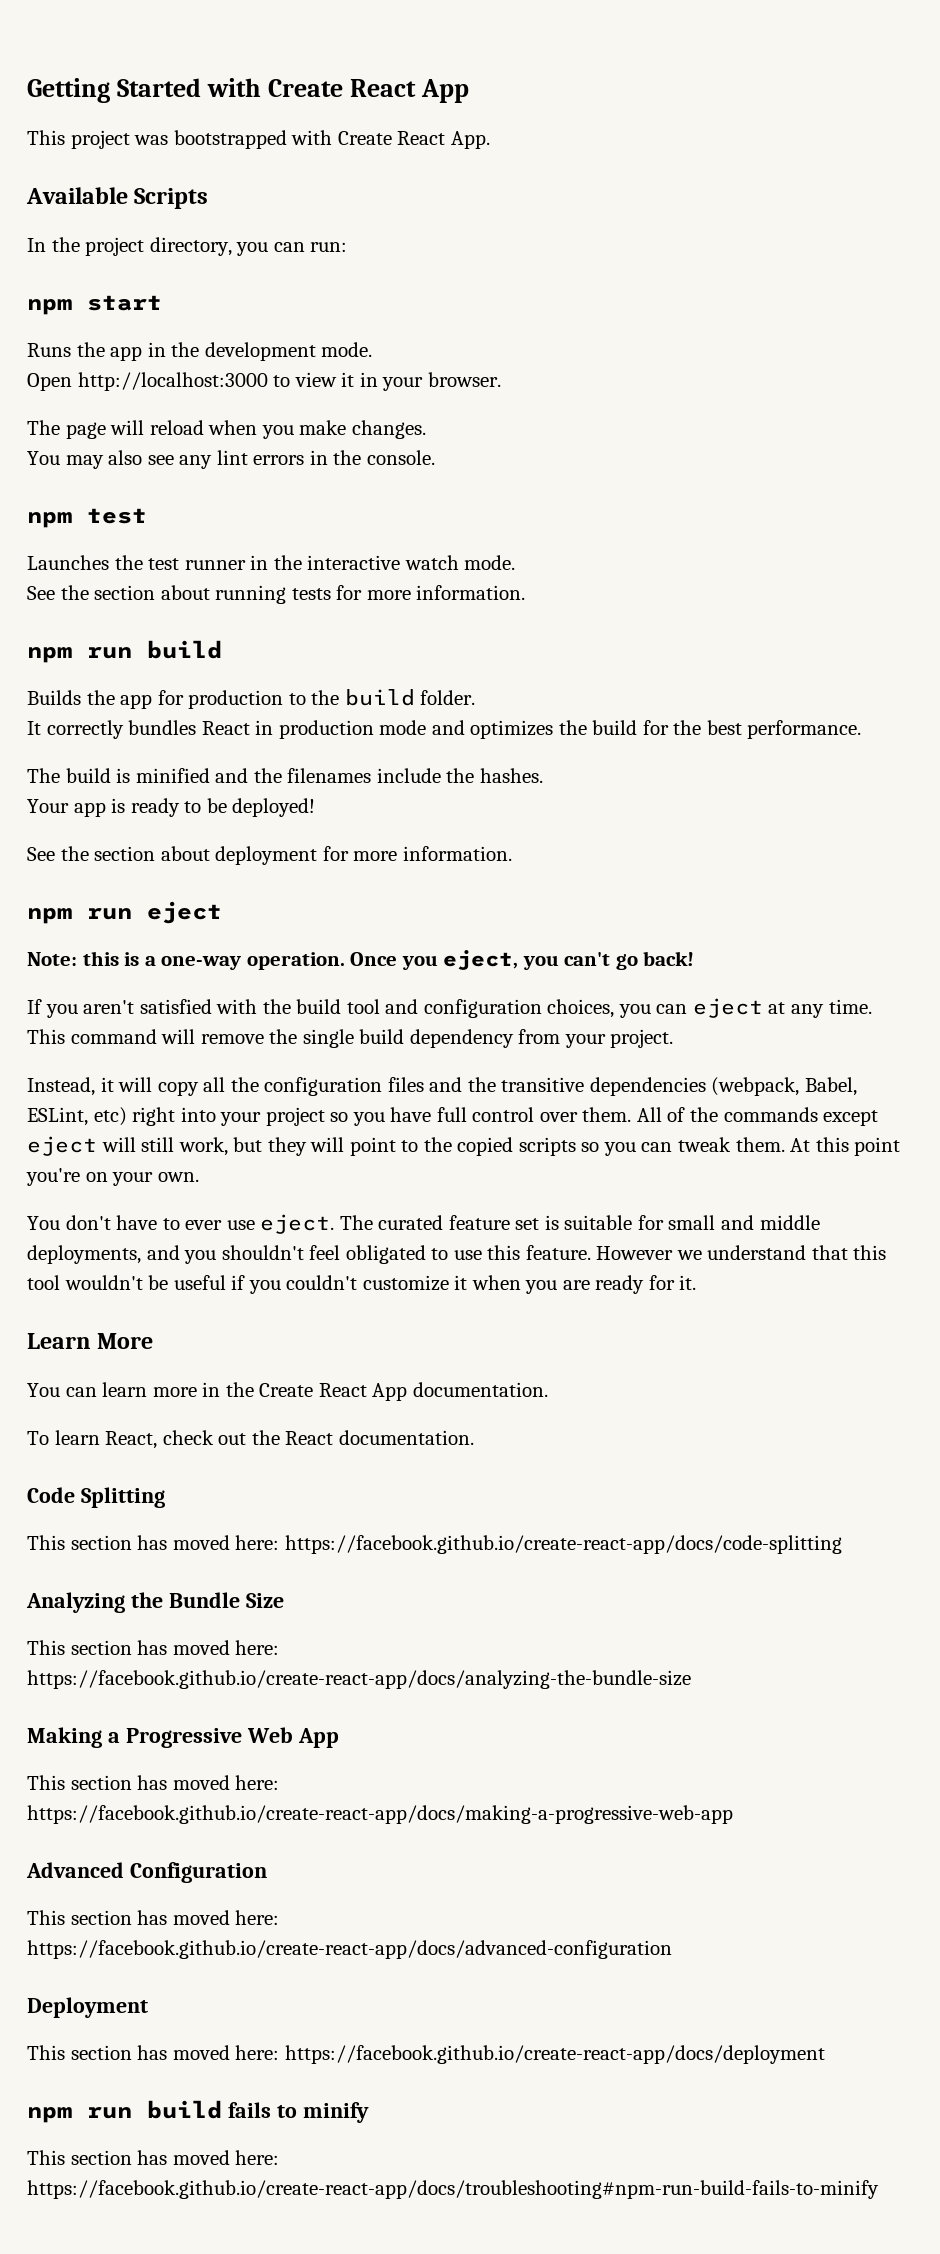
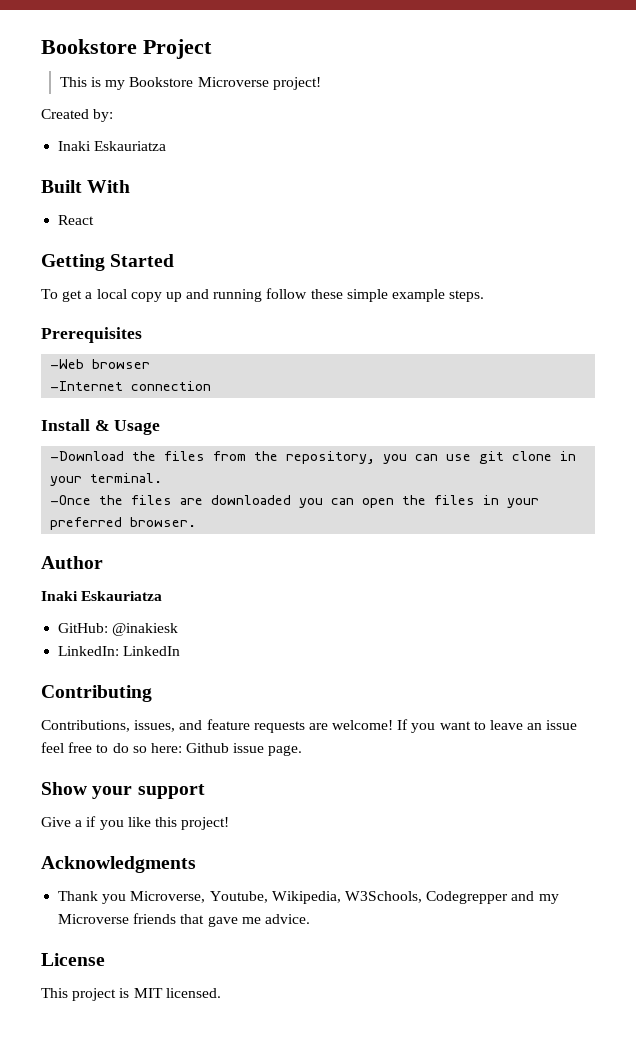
- Getting Started with Create React App
- This project was bootstrapped with Create React App.
- Available Scripts
- In the project directory, you can run:
- npm start
- Runs the app in the development mode.
- Open http://localhost:3000 to view it in your browser.
- The page will reload when you make changes.
- You may also see any lint errors in the console.
- npm test
- Launches the test runner in the interactive watch mode.
- See the section about running tests for more information.
- npm run build
- Builds the app for production to the build folder.
- It correctly bundles React in production mode and optimizes the build for the best performance.
- The build is minified and the filenames include the hashes.
- Your app is ready to be deployed!
- See the section about deployment for more information.
- npm run eject
- Note: this is a one-way operation. Once you eject, you can't go back!
- If you aren't satisfied with the build tool and configuration choices, you can eject at any time. This command will remove the single build dependency from your project.
- Instead, it will copy all the configuration files and the transitive dependencies (webpack, Babel, ESLint, etc) right into your project so you have full control over them. All of the commands except eject will still work, but they will point to the copied scripts so you can tweak them. At this point you're on your own.
- You don't have to ever use eject. The curated feature set is suitable for small and middle deployments, and you shouldn't feel obligated to use this feature. However we understand that this tool wouldn't be useful if you couldn't customize it when you are ready for it.
- Learn More
- You can learn more in the Create React App documentation.
- To learn React, check out the React documentation.
- Code Splitting
- This section has moved here: https://facebook.github.io/create-react-app/docs/code-splitting
- Analyzing the Bundle Size
- This section has moved here: https://facebook.github.io/create-react-app/docs/analyzing-the-bundle-size
- Making a Progressive Web App
- This section has moved here: https://facebook.github.io/create-react-app/docs/making-a-progressive-web-app
- Advanced Configuration
- This section has moved here: https://facebook.github.io/create-react-app/docs/advanced-configuration
- Deployment
- This section has moved here: https://facebook.github.io/create-react-app/docs/deployment
- npm run build fails to minify
- This section has moved here: https://facebook.github.io/create-react-app/docs/troubleshooting#npm-run-build-fails-to-minify
+ Bookstore Project
+ This is my Bookstore Microverse project!
+ Created by:
+ Inaki Eskauriatza
+ Built With
+ React
+ Getting Started
+ To get a local copy up and running follow these simple example steps.
+ Prerequisites
+ -Web browser
+ -Internet connection
+ Install & Usage
+ -Download the files from the repository, you can use git clone in your terminal.
+ -Once the files are downloaded you can open the files in your preferred browser.
+ Author
+ Inaki Eskauriatza
+ GitHub: @inakiesk
+ LinkedIn: LinkedIn
+ Contributing
+ Contributions, issues, and feature requests are welcome! If you want to leave an issue feel free to do so here: Github issue page.
+ Show your support
+ Give a if you like this project!
+ Acknowledgments
+ Thank you Microverse, Youtube, Wikipedia, W3Schools, Codegrepper and my Microverse friends that gave me advice.
+ License
+ This project is MIT licensed.

